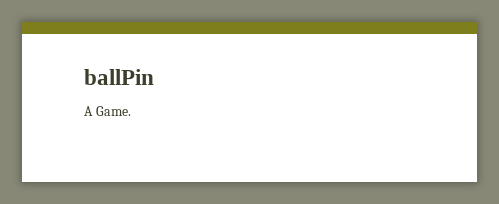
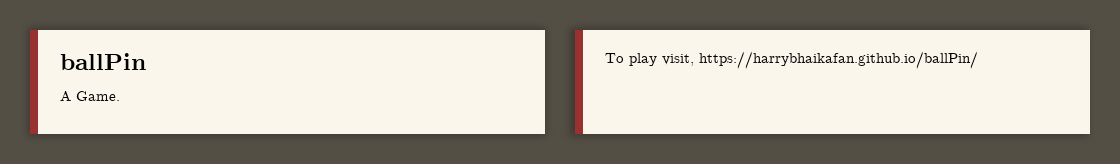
+ To play visit, https://harrybhaikafan.github.io/ballPin/

